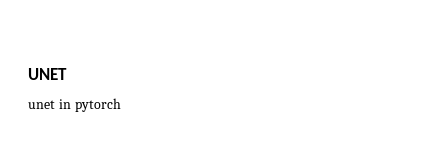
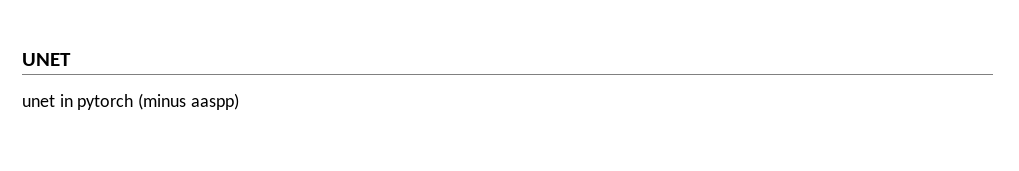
- unet in pytorch
+ unet in pytorch (minus aaspp)

